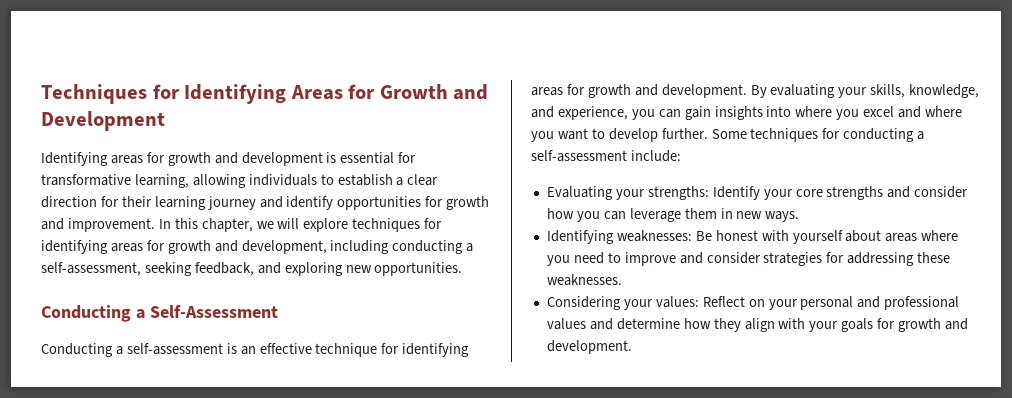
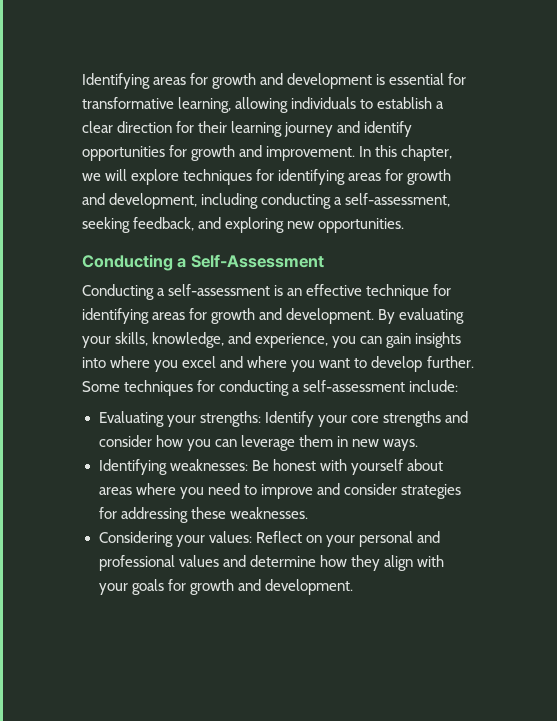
- Techniques for Identifying Areas for Growth and Development

